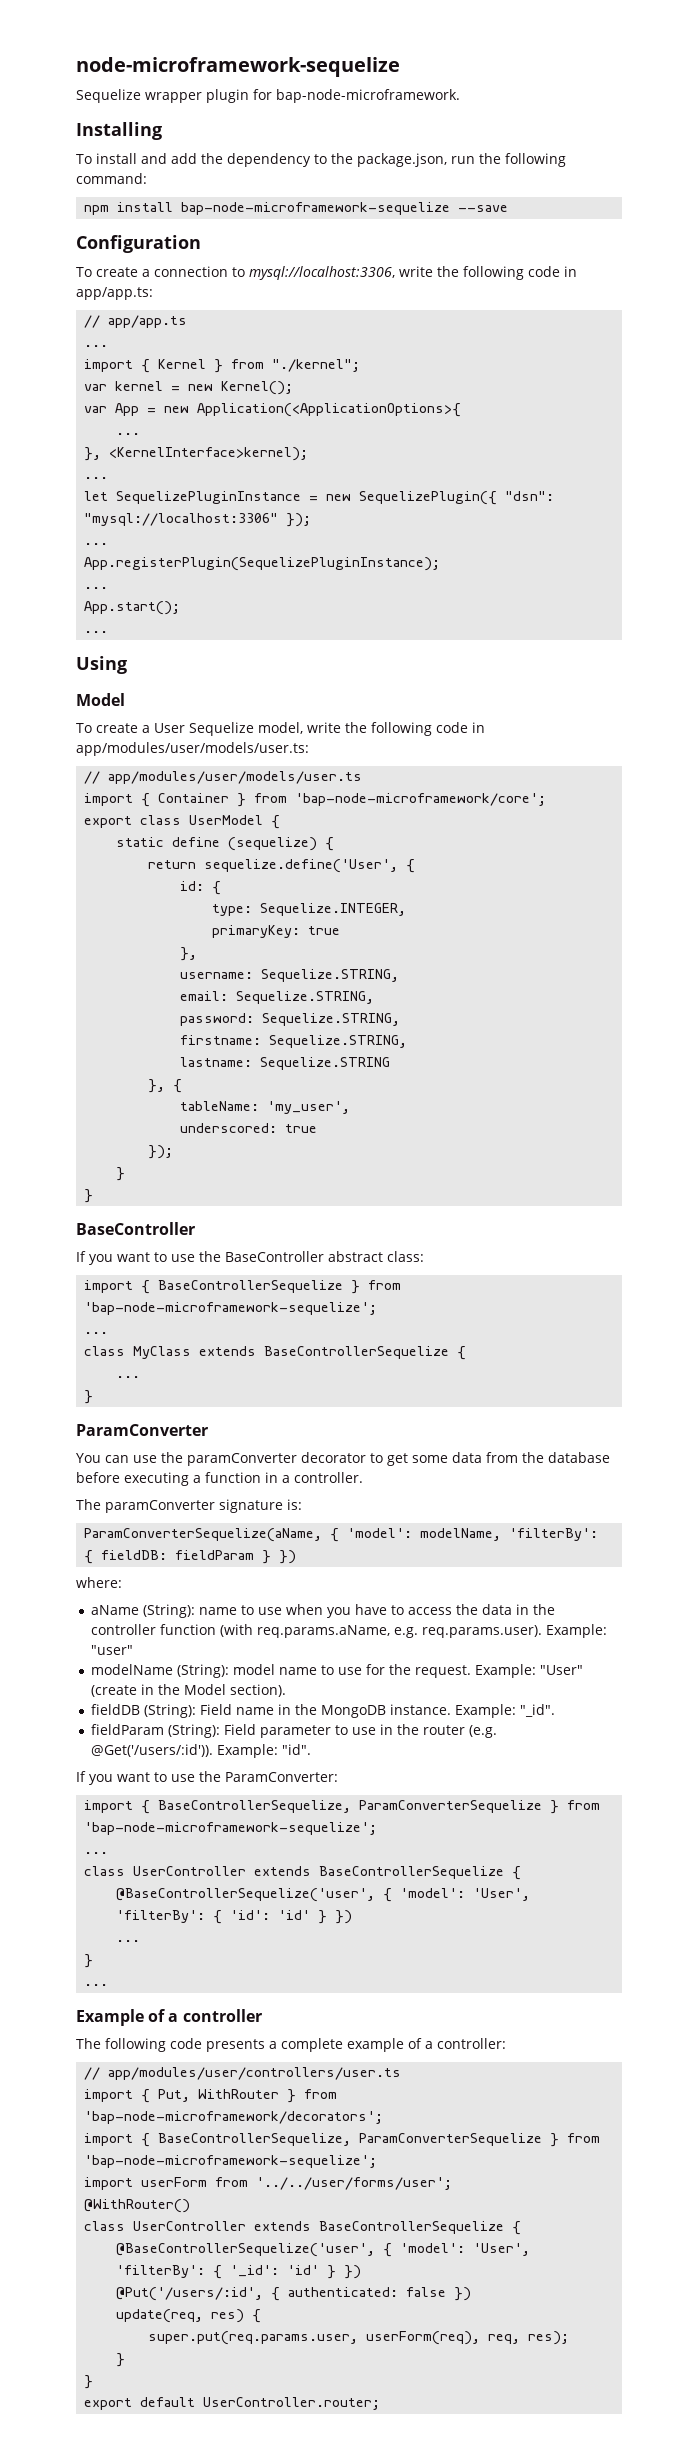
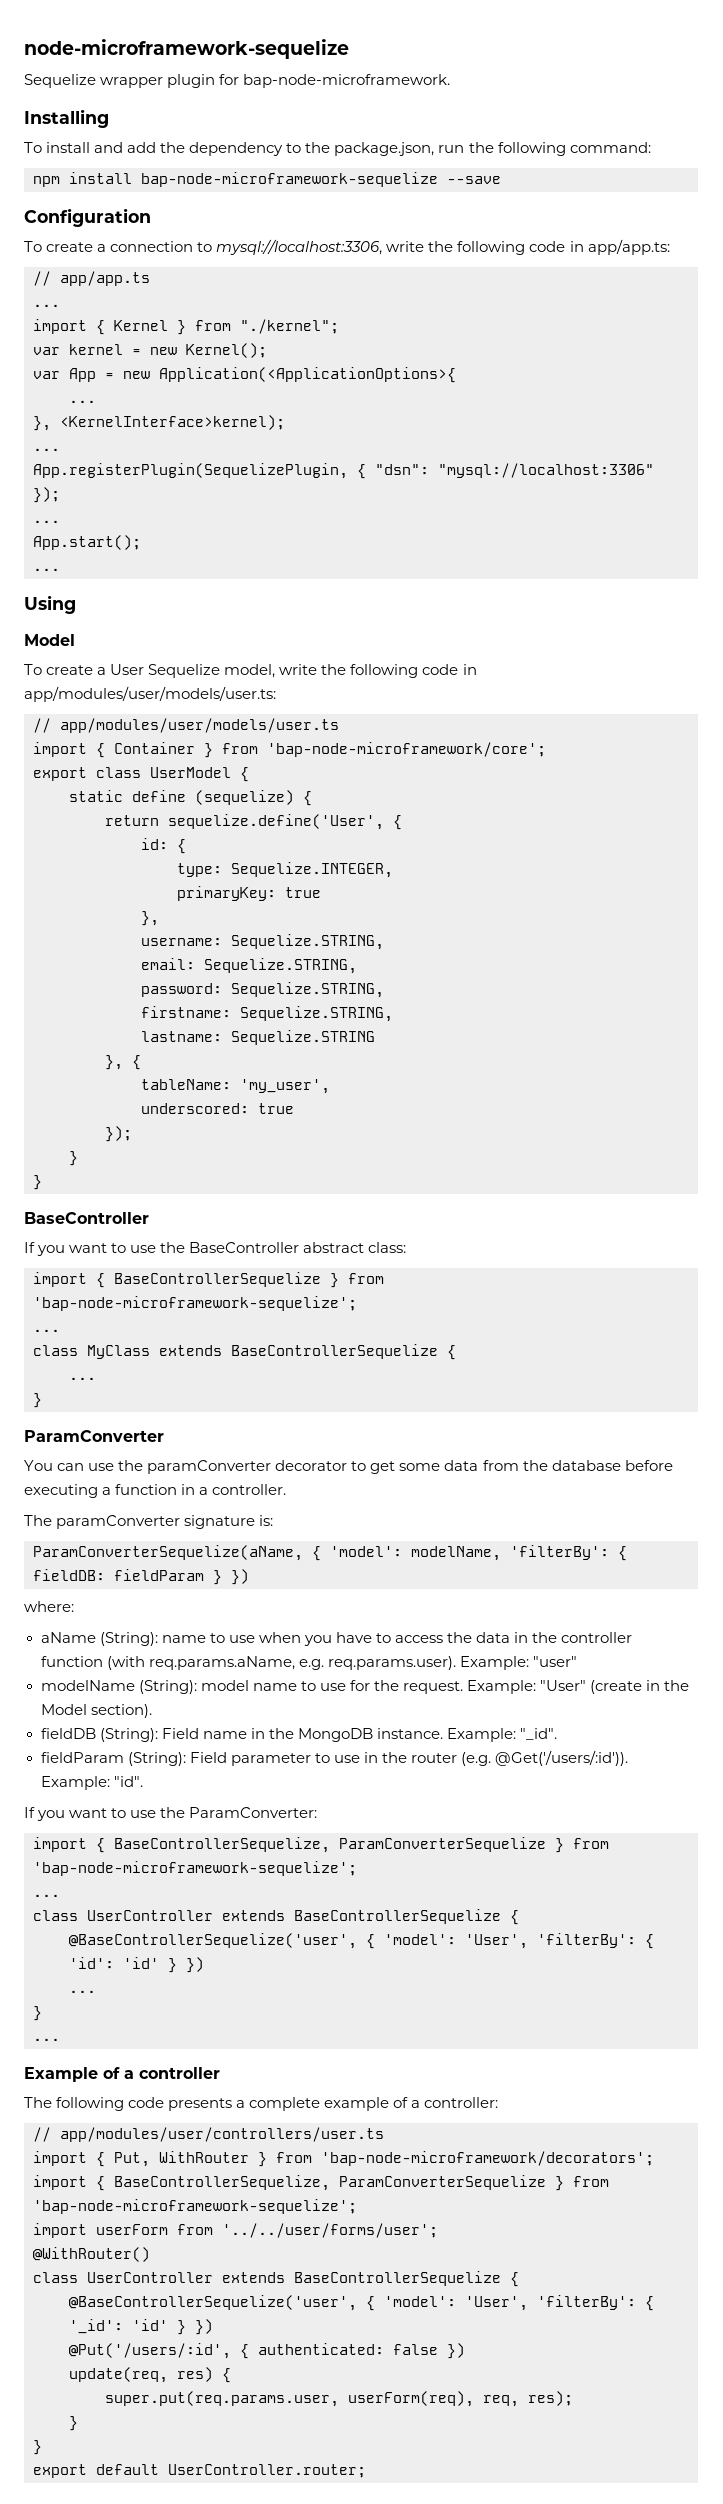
- let SequelizePluginInstance = new SequelizePlugin({ "dsn": "mysql://localhost:3306" });
+ App.registerPlugin(SequelizePlugin, { "dsn": "mysql://localhost:3306" });
- App.registerPlugin(SequelizePluginInstance);
- ...

